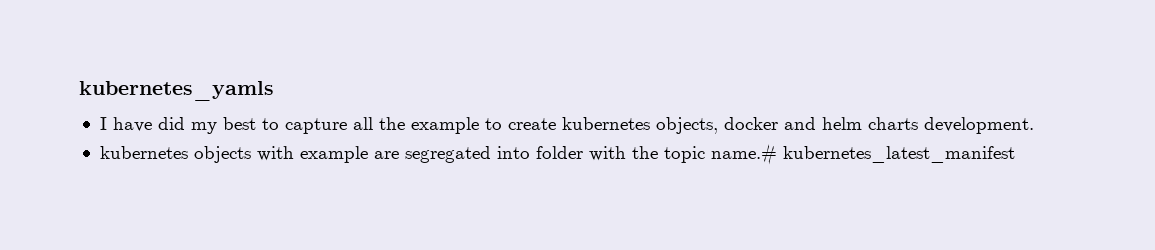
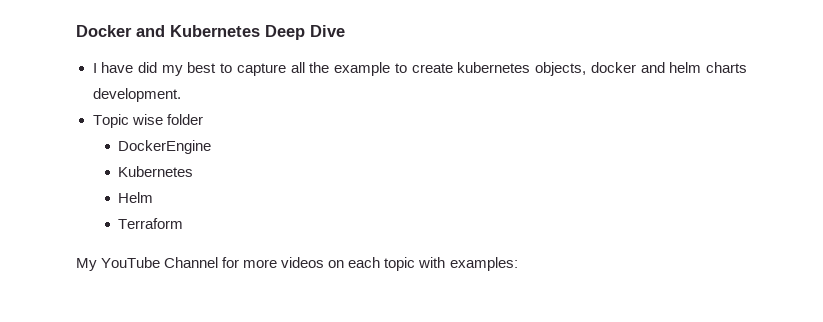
- kubernetes_yamls
+ Docker and Kubernetes Deep Dive
- kubernetes objects with example are segregated into folder with the topic name.# kubernetes_latest_manifest
+ Topic wise folder
+ DockerEngine
+ Kubernetes
+ Helm
+ Terraform
+ My YouTube Channel for more videos on each topic with examples:

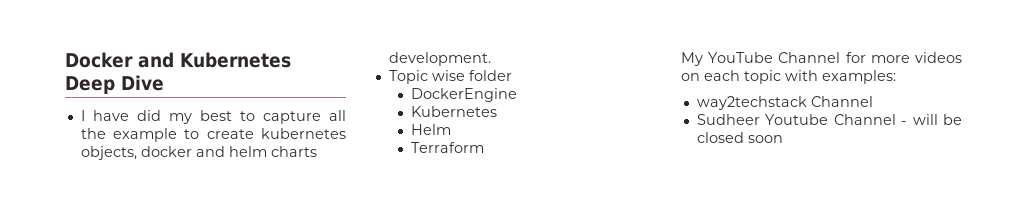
+ way2techstack Channel
+ Sudheer Youtube Channel - will be closed soon

